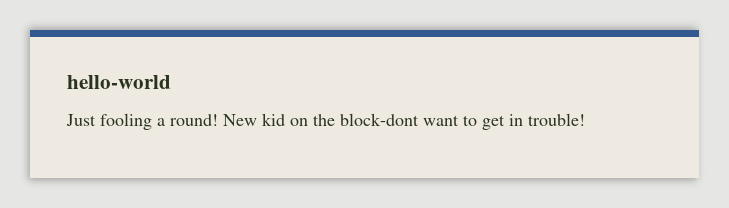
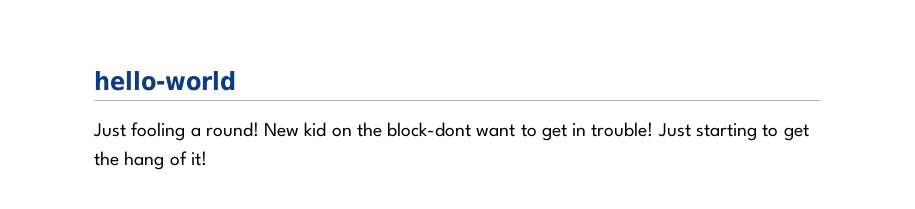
+ Just starting to get the hang of it!

